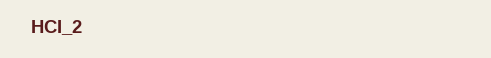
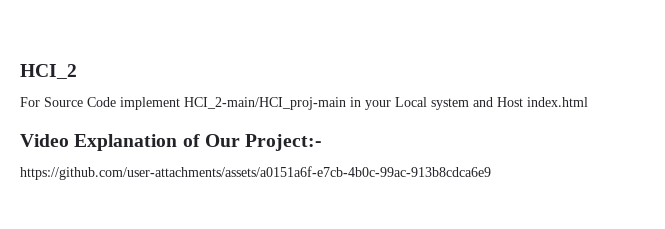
+ For Source Code implement HCI_2-main/HCI_proj-main in your Local system and Host index.html
+ Video Explanation of Our Project:-
+ https://github.com/user-attachments/assets/a0151a6f-e7cb-4b0c-99ac-913b8cdca6e9

